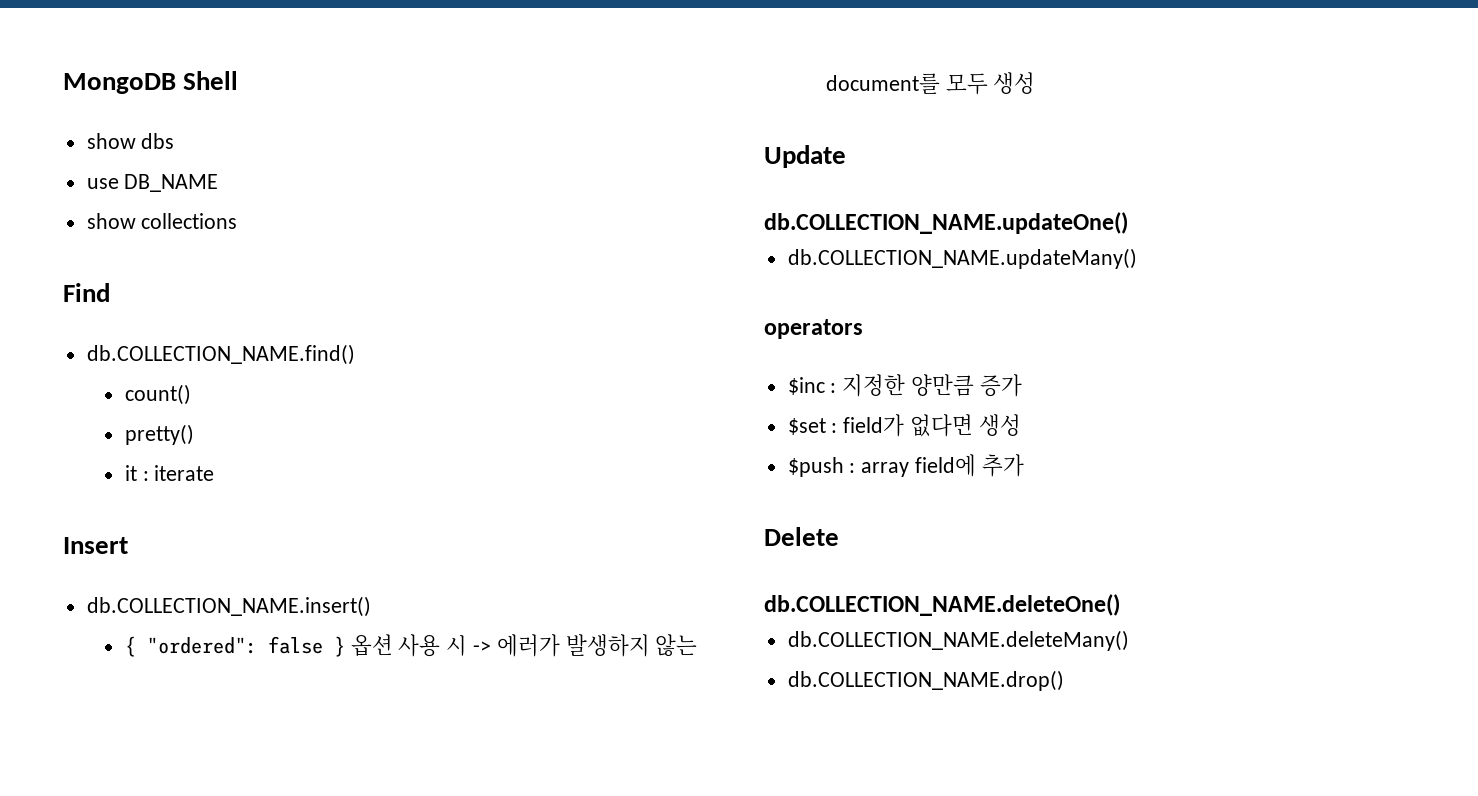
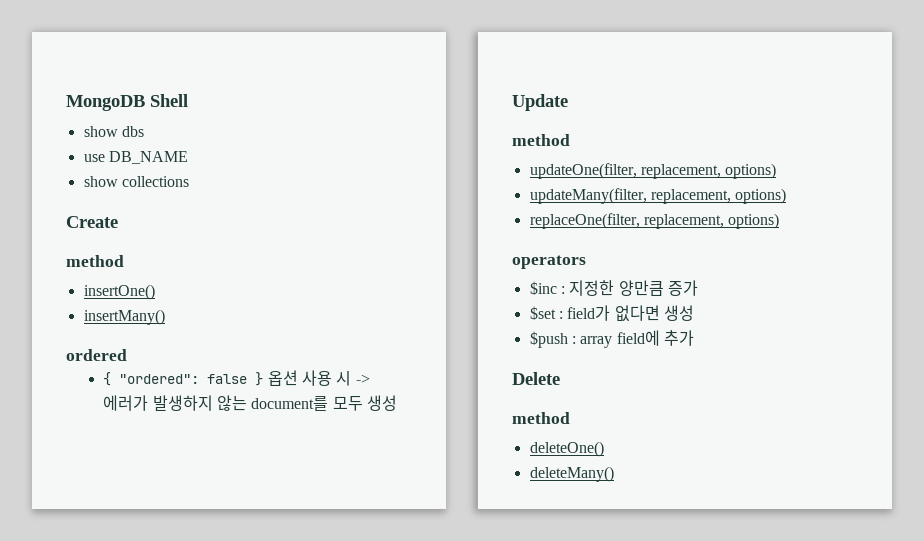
- Find
- db.COLLECTION_NAME.find()
- count()
- pretty()
- it : iterate
- Insert
- db.COLLECTION_NAME.insert()
+ Create
+ method
+ insertOne()
+ insertMany()
+ ordered
  Update
- db.COLLECTION_NAME.updateOne()
- db.COLLECTION_NAME.updateMany()
+ method
+ updateOne(filter, replacement, options)
+ updateMany(filter, replacement, options)
+ replaceOne(filter, replacement, options)
  Delete
- db.COLLECTION_NAME.deleteOne()
- db.COLLECTION_NAME.deleteMany()
- db.COLLECTION_NAME.drop()
+ method
+ deleteOne()
+ deleteMany()

